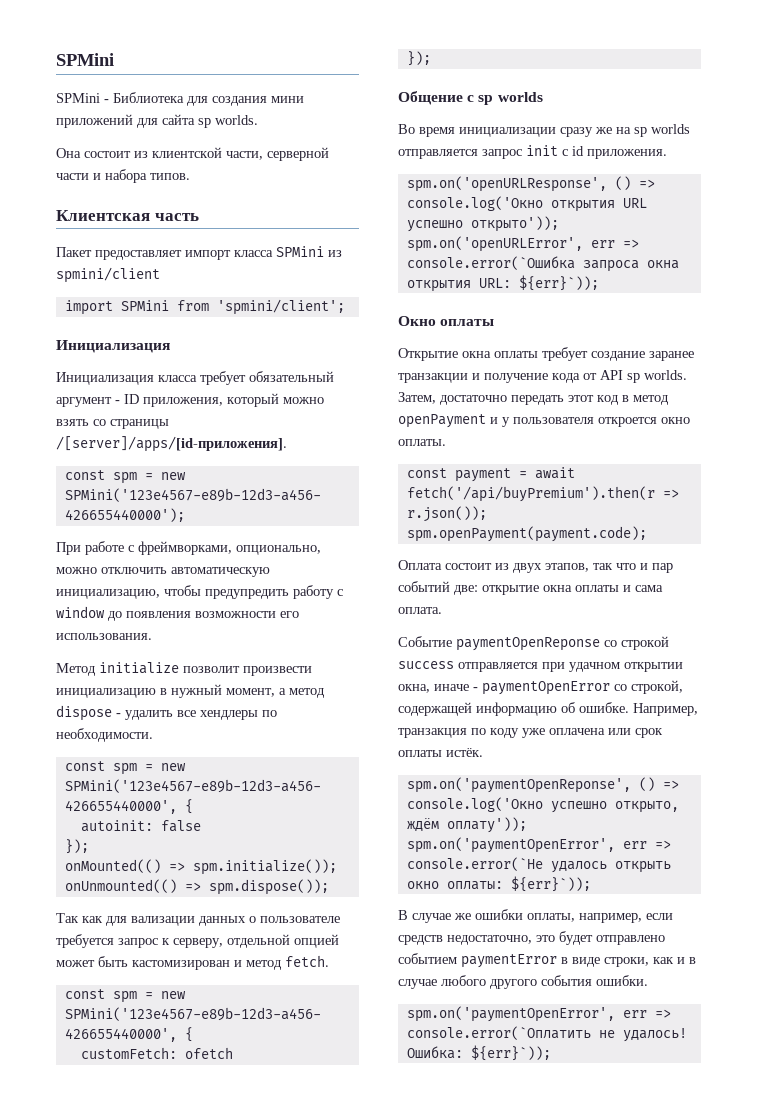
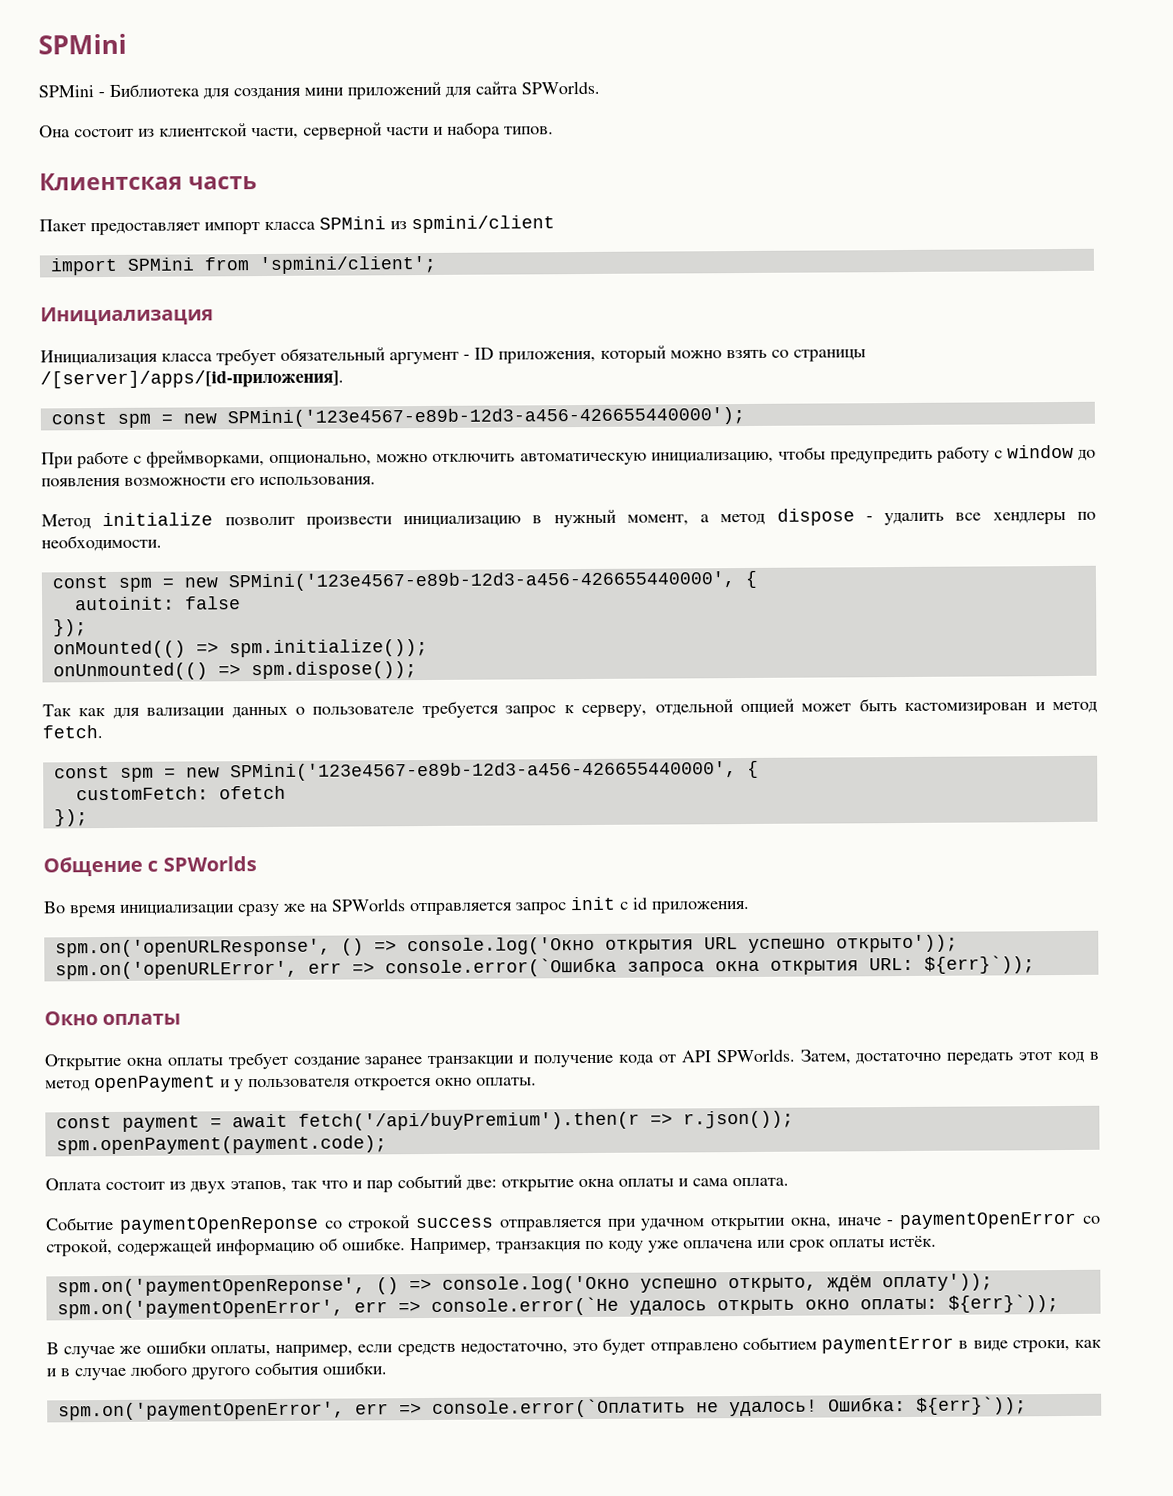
- SPMini - Библиотека для создания мини приложений для сайта sp worlds.
+ SPMini - Библиотека для создания мини приложений для сайта SPWorlds.
- Общение с sp worlds
+ Общение с SPWorlds
- Во время инициализации сразу же на sp worlds отправляется запрос init с id приложения.
+ Во время инициализации сразу же на SPWorlds отправляется запрос init с id приложения.
- Открытие окна оплаты требует создание заранее транзакции и получение кода от API sp worlds.
+ Открытие окна оплаты требует создание заранее транзакции и получение кода от API SPWorlds.

